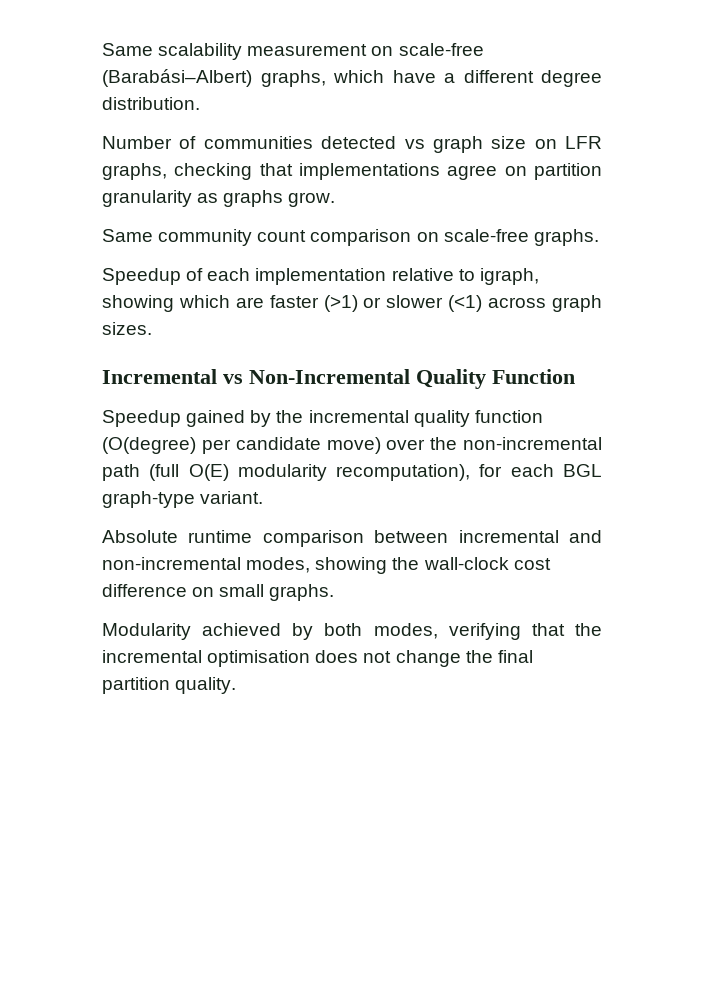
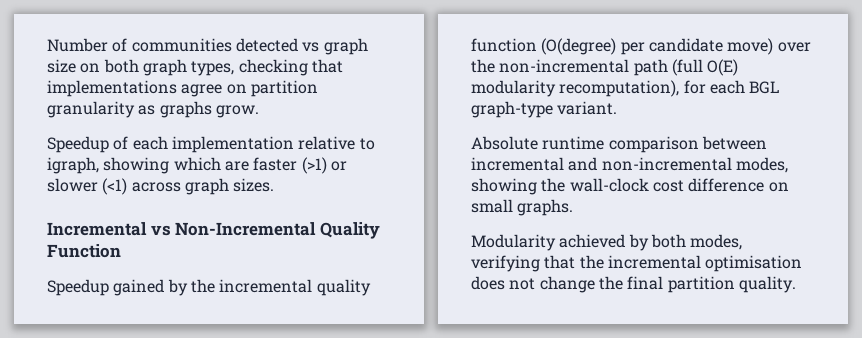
- Same scalability measurement on scale-free (Barabási–Albert) graphs, which have a different degree distribution.
- Number of communities detected vs graph size on LFR graphs, checking that implementations agree on partition granularity as graphs grow.
+ Number of communities detected vs graph size on both graph types, checking that implementations agree on partition granularity as graphs grow.
- Same community count comparison on scale-free graphs.

